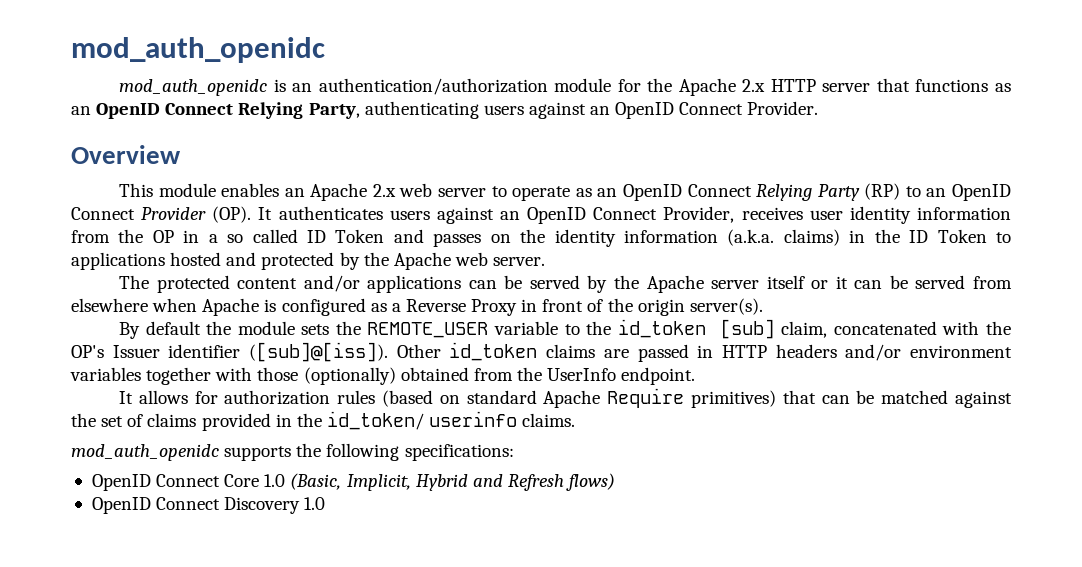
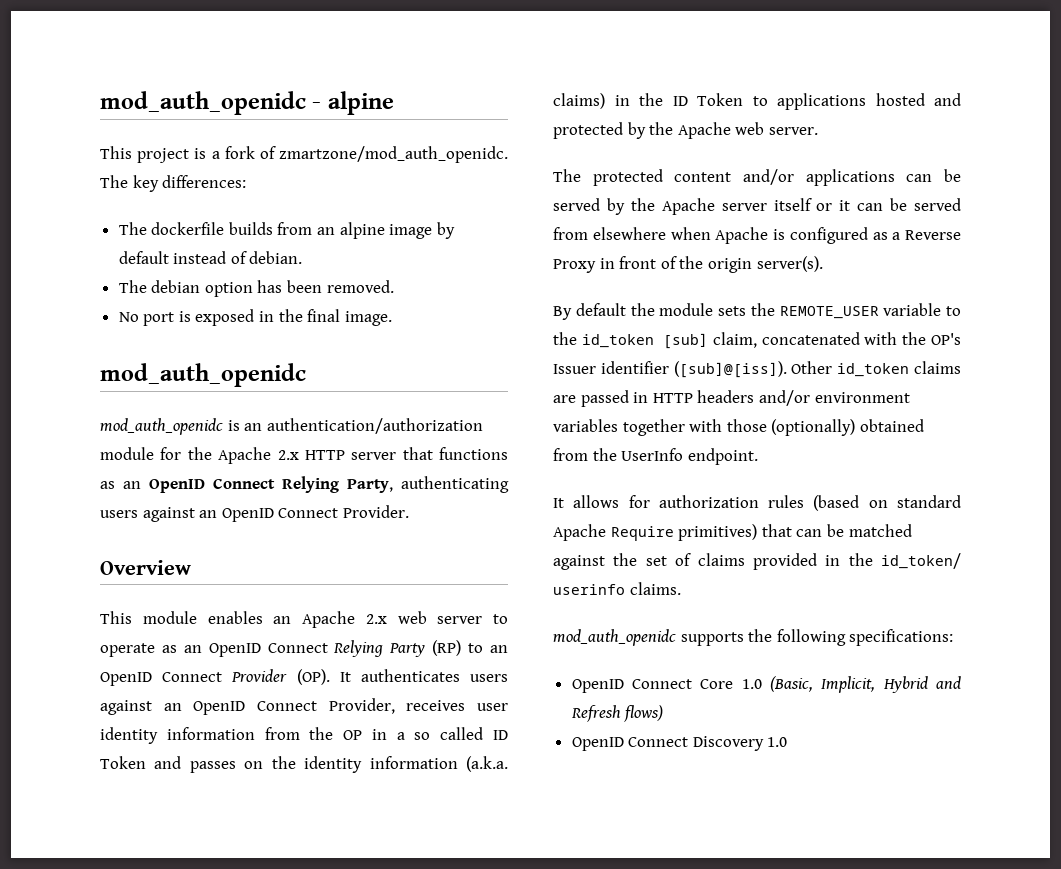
+ mod_auth_openidc - alpine
+ This project is a fork of zmartzone/mod_auth_openidc. The key differences:
+ The dockerfile builds from an alpine image by default instead of debian.
+ The debian option has been removed.
+ No port is exposed in the final image.

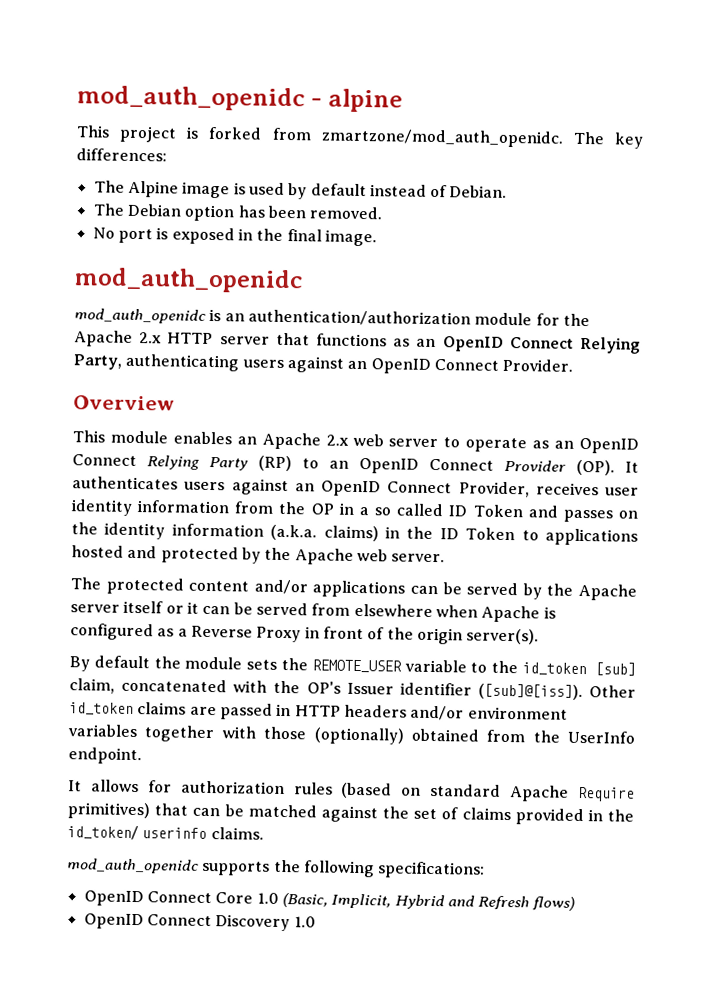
- This project is a fork of zmartzone/mod_auth_openidc.
+ This project is forked from zmartzone/mod_auth_openidc.
- The dockerfile builds from an alpine image by default instead of debian.
- The debian option has been removed.
+ The Alpine image is used by default instead of Debian.
+ The Debian option has been removed.

